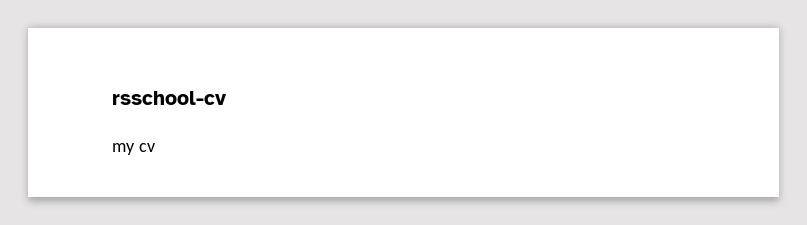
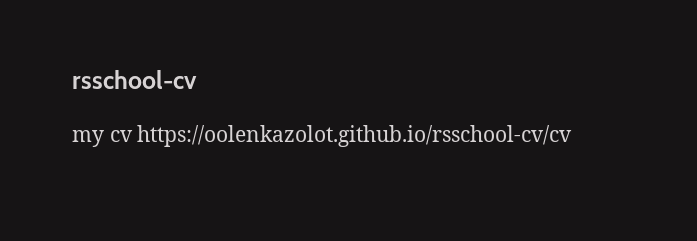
- my cv
+ my cv https://oolenkazolot.github.io/rsschool-cv/cv

